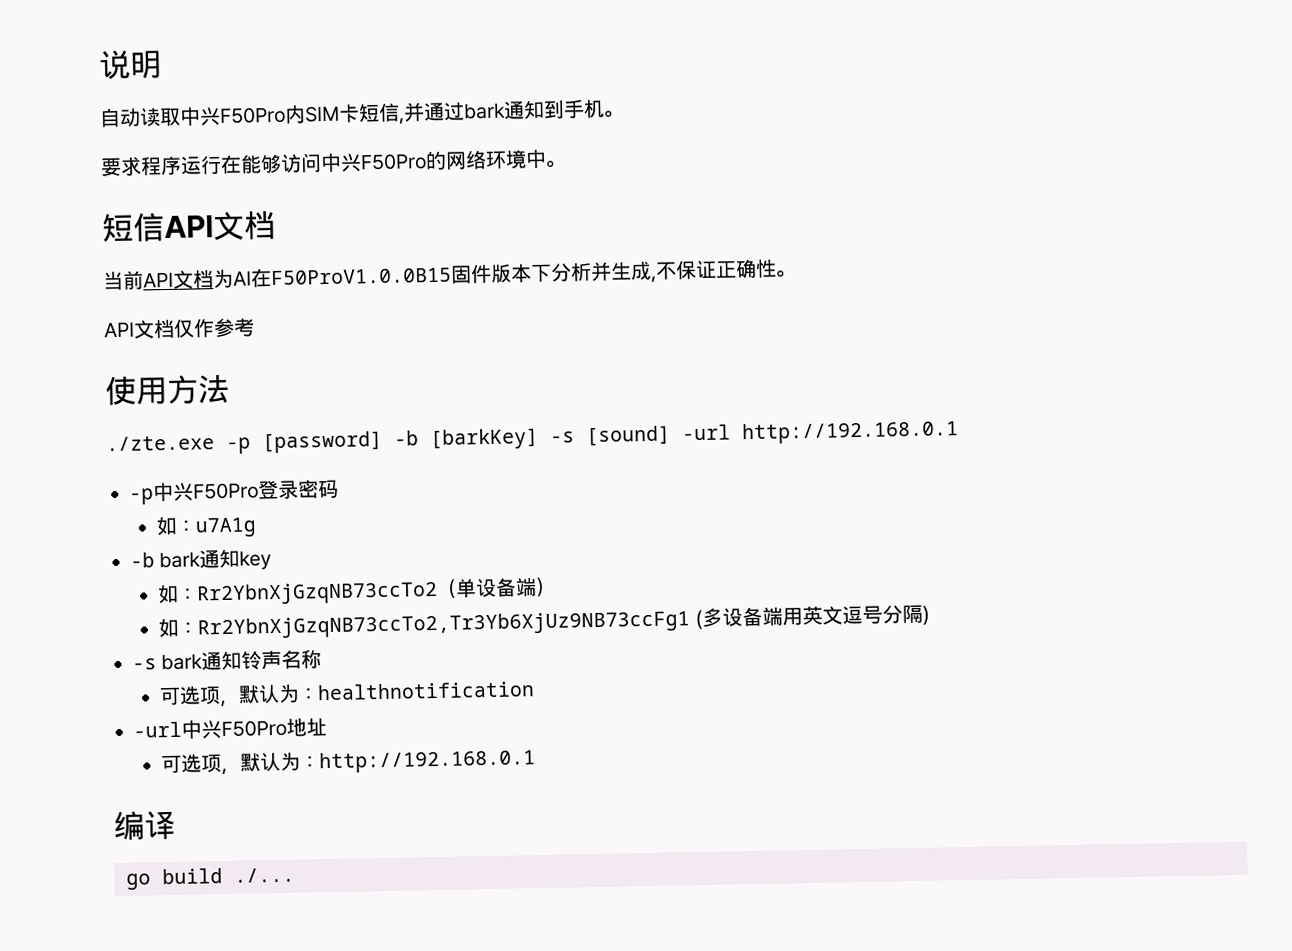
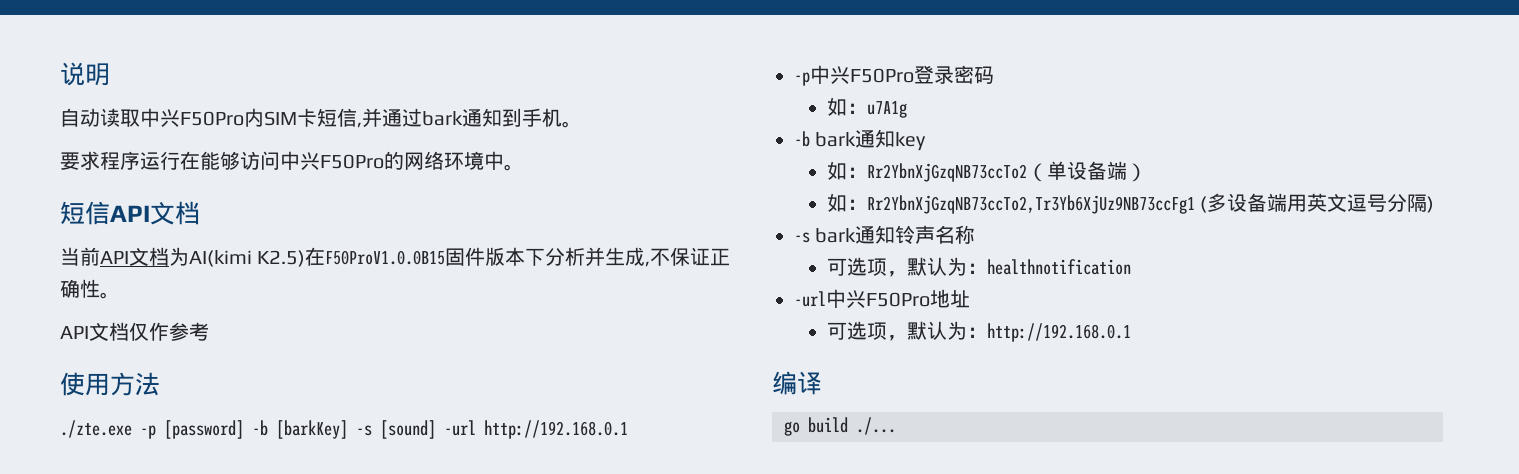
- 当前API文档为AI在F50ProV1.0.0B15固件版本下分析并生成,不保证正确性。
+ 当前API文档为AI(kimi K2.5)在F50ProV1.0.0B15固件版本下分析并生成,不保证正确性。

